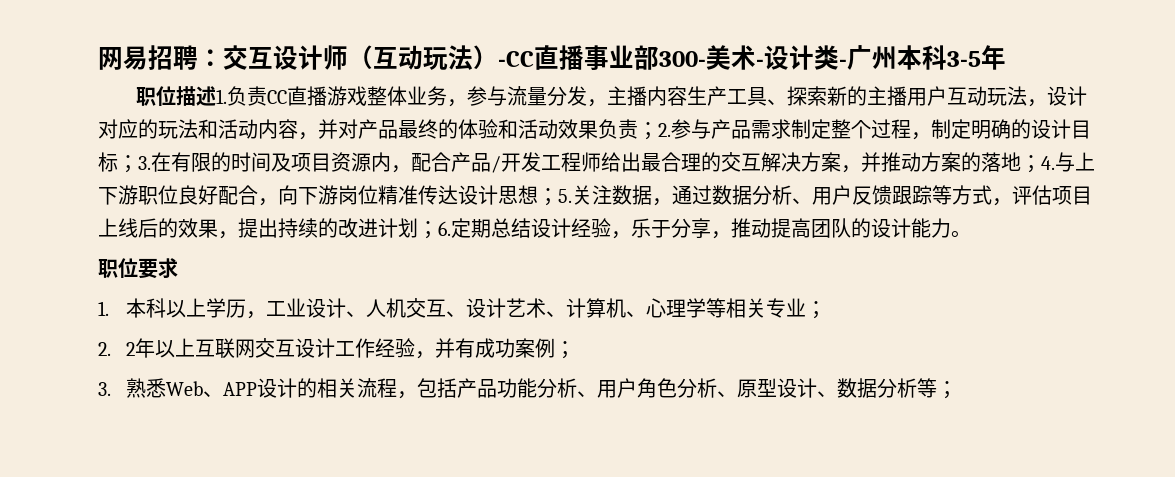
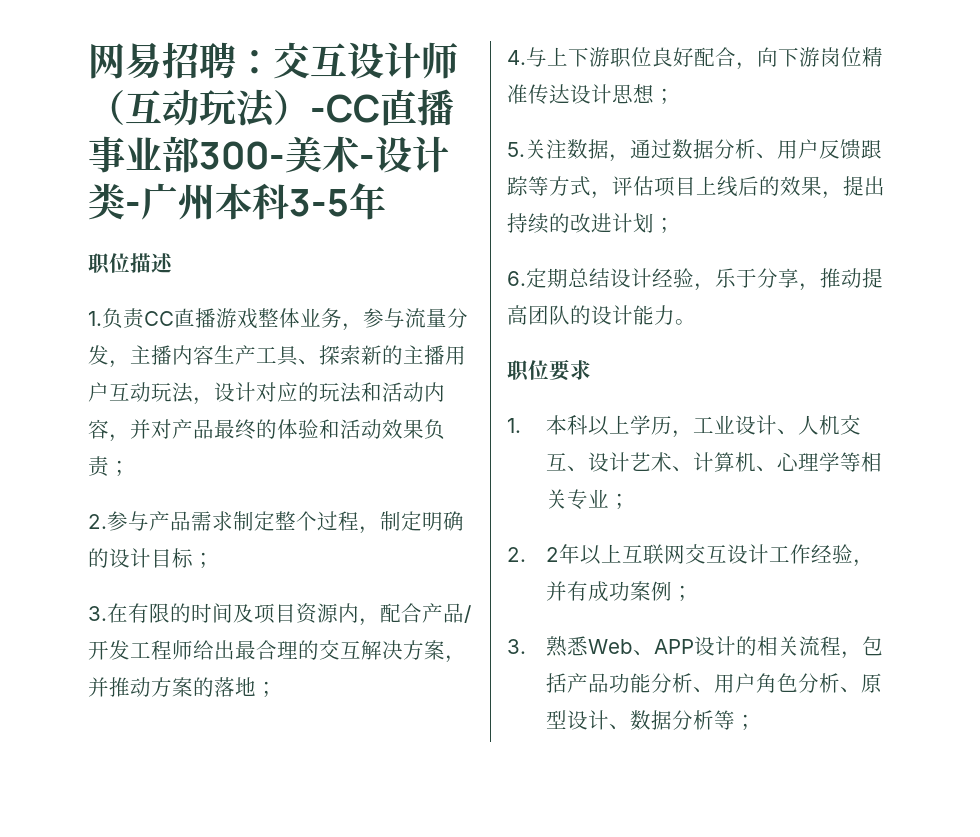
- 职位描述1.负责CC直播游戏整体业务，参与流量分发，主播内容生产工具、探索新的主播用户互动玩法，设计对应的玩法和活动内容，并对产品最终的体验和活动效果负责；2.参与产品需求制定整个过程，制定明确的设计目标；3.在有限的时间及项目资源内，配合产品/开发工程师给出最合理的交互解决方案，并推动方案的落地；4.与上下游职位良好配合，向下游岗位精准传达设计思想；5.关注数据，通过数据分析、用户反馈跟踪等方式，评估项目上线后的效果，提出持续的改进计划；6.定期总结设计经验，乐于分享，推动提高团队的设计能力。
+ 职位描述
+ 1.负责CC直播游戏整体业务，参与流量分发，主播内容生产工具、探索新的主播用户互动玩法，设计对应的玩法和活动内容，并对产品最终的体验和活动效果负责；
+ 2.参与产品需求制定整个过程，制定明确的设计目标；
+ 3.在有限的时间及项目资源内，配合产品/开发工程师给出最合理的交互解决方案，并推动方案的落地；
+ 4.与上下游职位良好配合，向下游岗位精准传达设计思想；
+ 5.关注数据，通过数据分析、用户反馈跟踪等方式，评估项目上线后的效果，提出持续的改进计划；
+ 6.定期总结设计经验，乐于分享，推动提高团队的设计能力。

